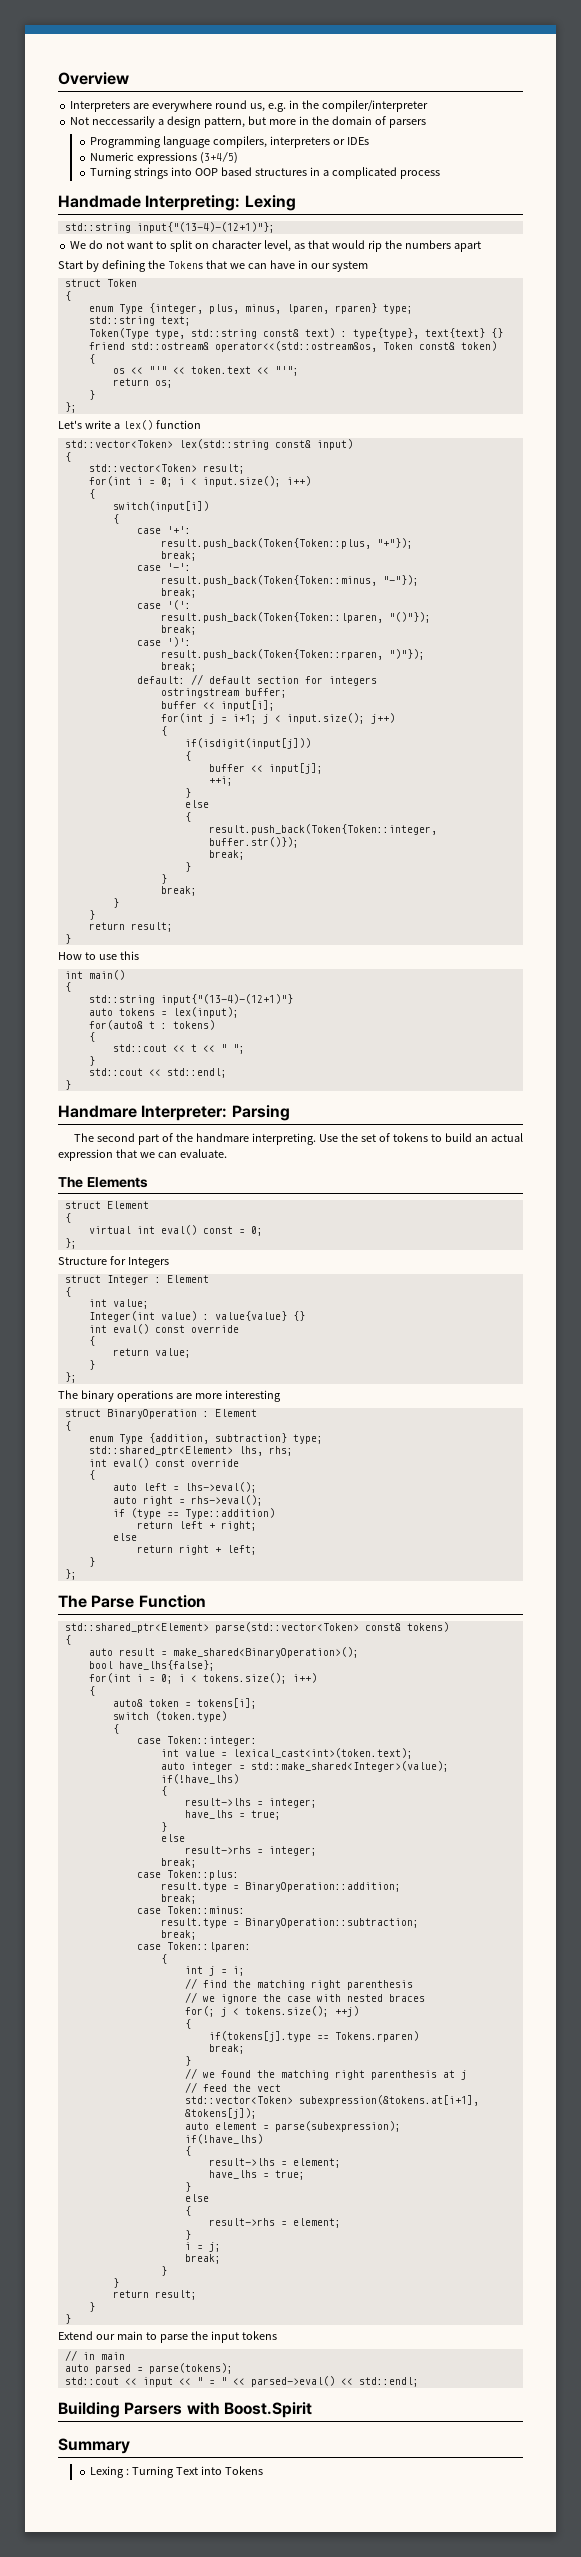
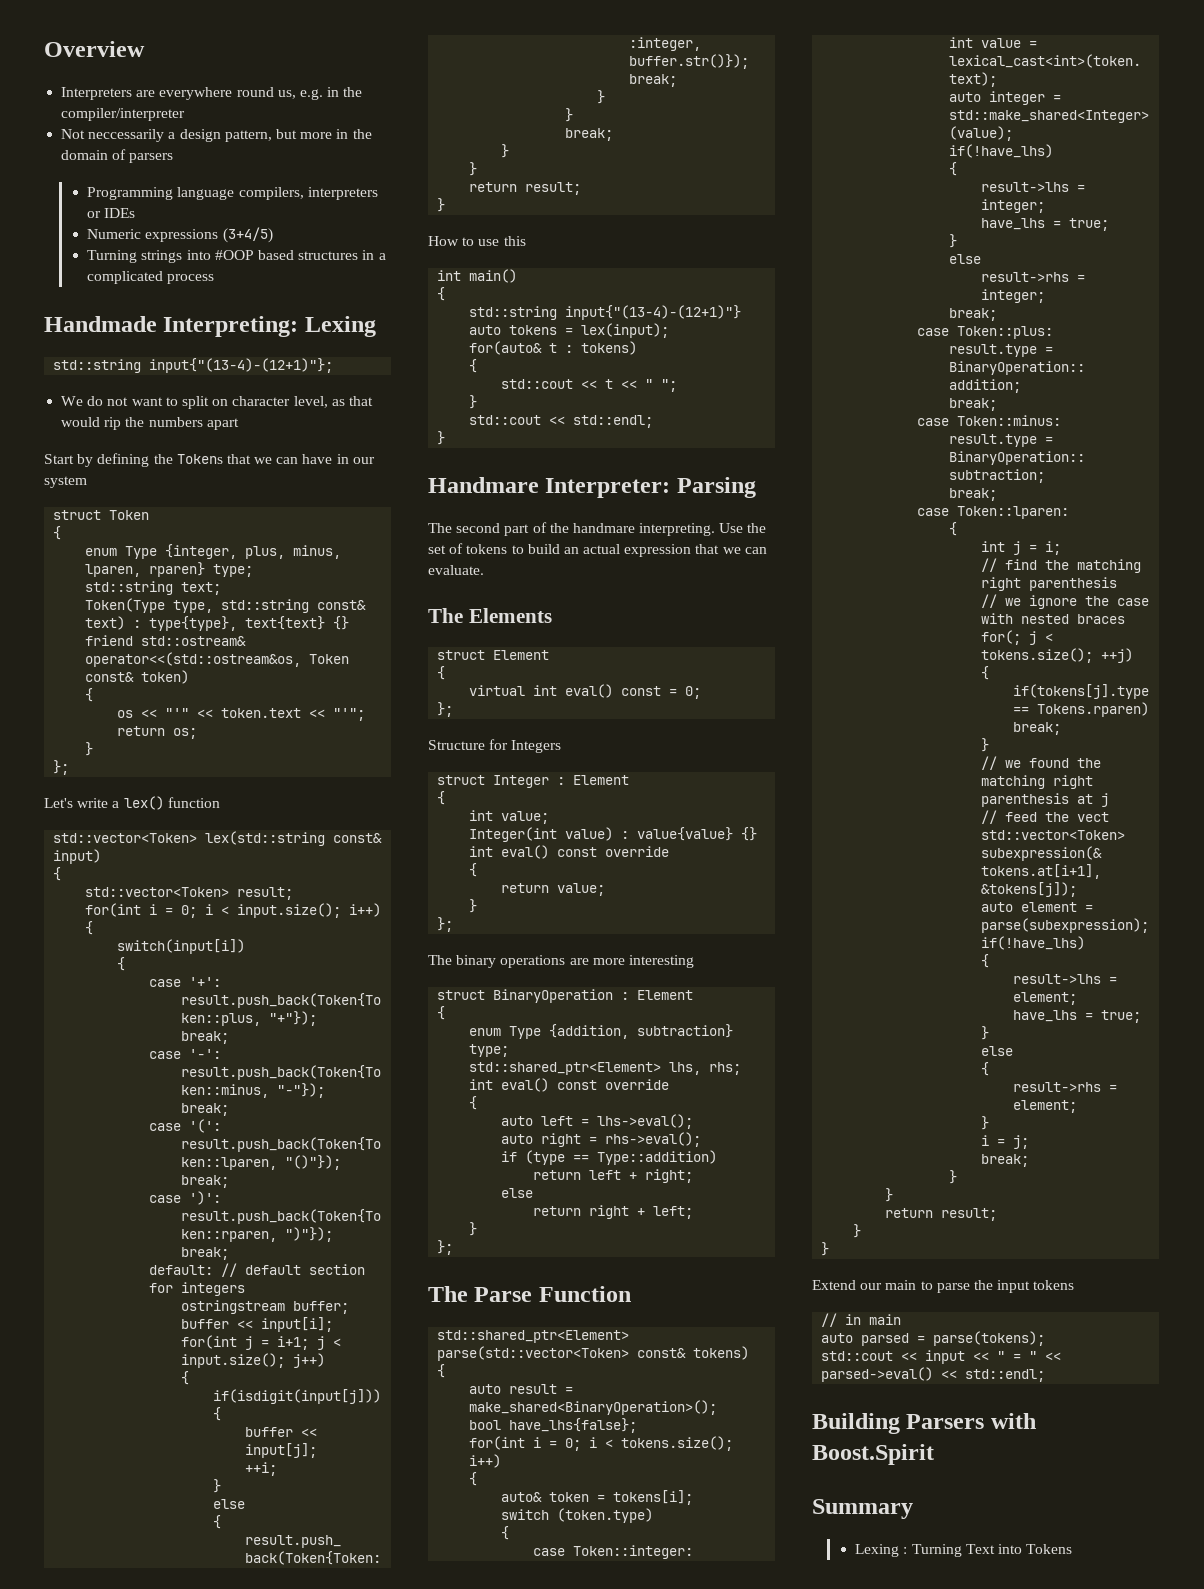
- Turning strings into OOP based structures in a complicated process
+ Turning strings into #OOP based structures in a complicated process

